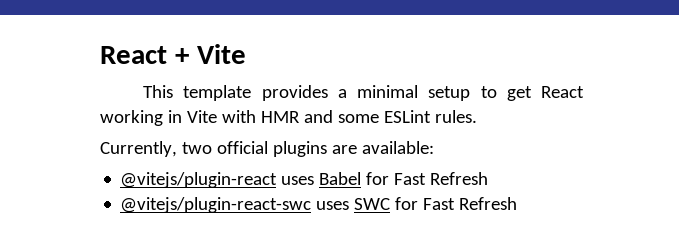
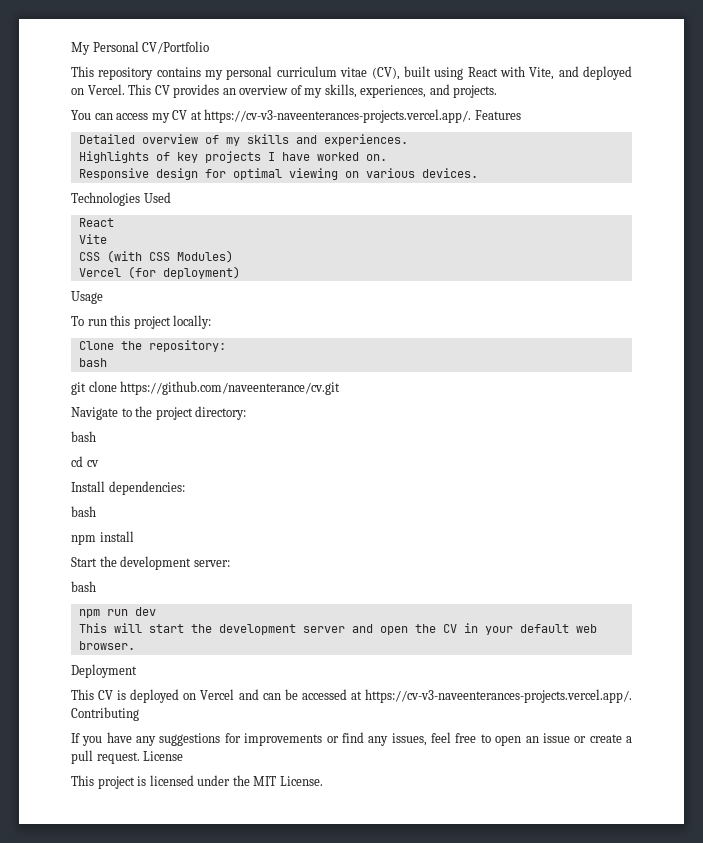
- React + Vite
- This template provides a minimal setup to get React working in Vite with HMR and some ESLint rules.
- Currently, two official plugins are available:
- @vitejs/plugin-react uses Babel for Fast Refresh
- @vitejs/plugin-react-swc uses SWC for Fast Refresh
+ My Personal CV/Portfolio
+ This repository contains my personal curriculum vitae (CV), built using React with Vite, and deployed on Vercel. This CV provides an overview of my skills, experiences, and projects.
+ You can access my CV at https://cv-v3-naveenterances-projects.vercel.app/. Features
+ Detailed overview of my skills and experiences.
+ Highlights of key projects I have worked on.
+ Responsive design for optimal viewing on various devices.
+ Technologies Used
+ React
+ Vite
+ CSS (with CSS Modules)
+ Vercel (for deployment)
+ Usage
+ To run this project locally:
+ Clone the repository:
+ bash
+ git clone https://github.com/naveenterance/cv.git
+ Navigate to the project directory:
+ bash
+ cd cv
+ Install dependencies:
+ bash
+ npm install
+ Start the development server:
+ bash
+ npm run dev
+ This will start the development server and open the CV in your default web browser.
+ Deployment
+ This CV is deployed on Vercel and can be accessed at https://cv-v3-naveenterances-projects.vercel.app/. Contributing
+ If you have any suggestions for improvements or find any issues, feel free to open an issue or create a pull request. License
+ This project is licensed under the MIT License.

